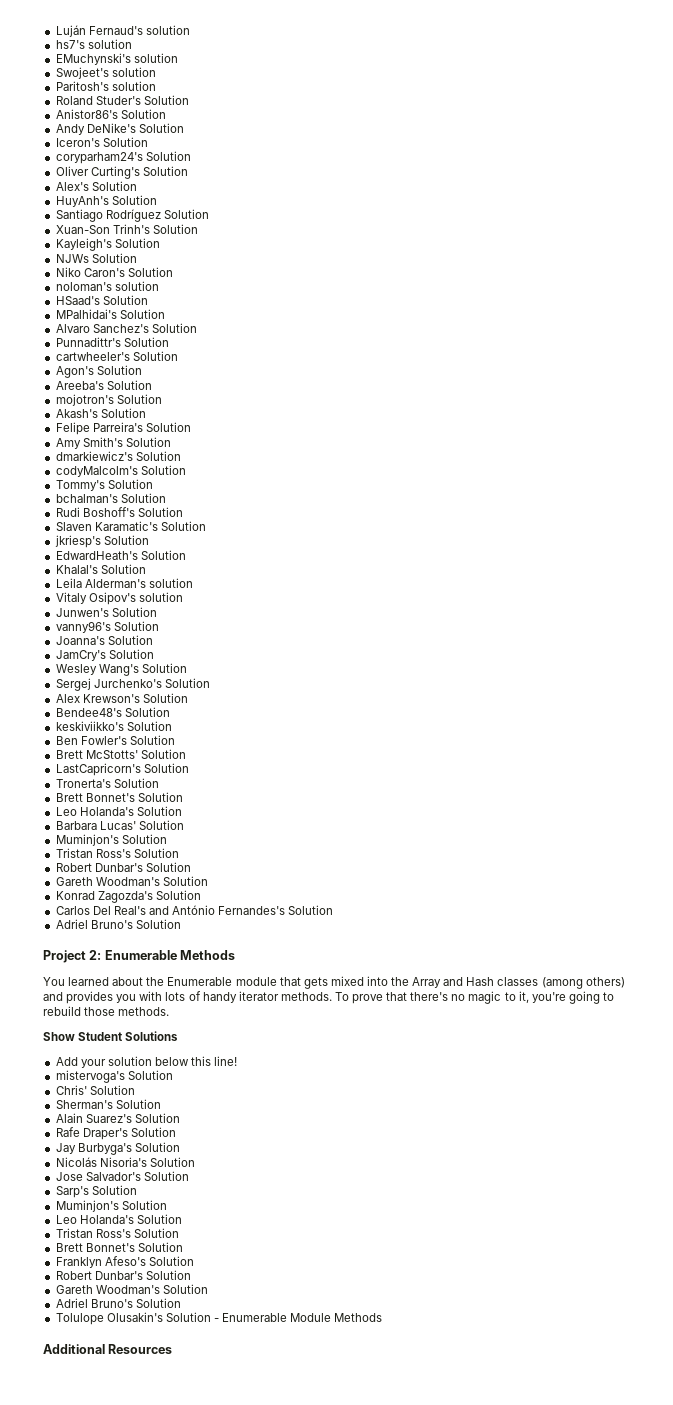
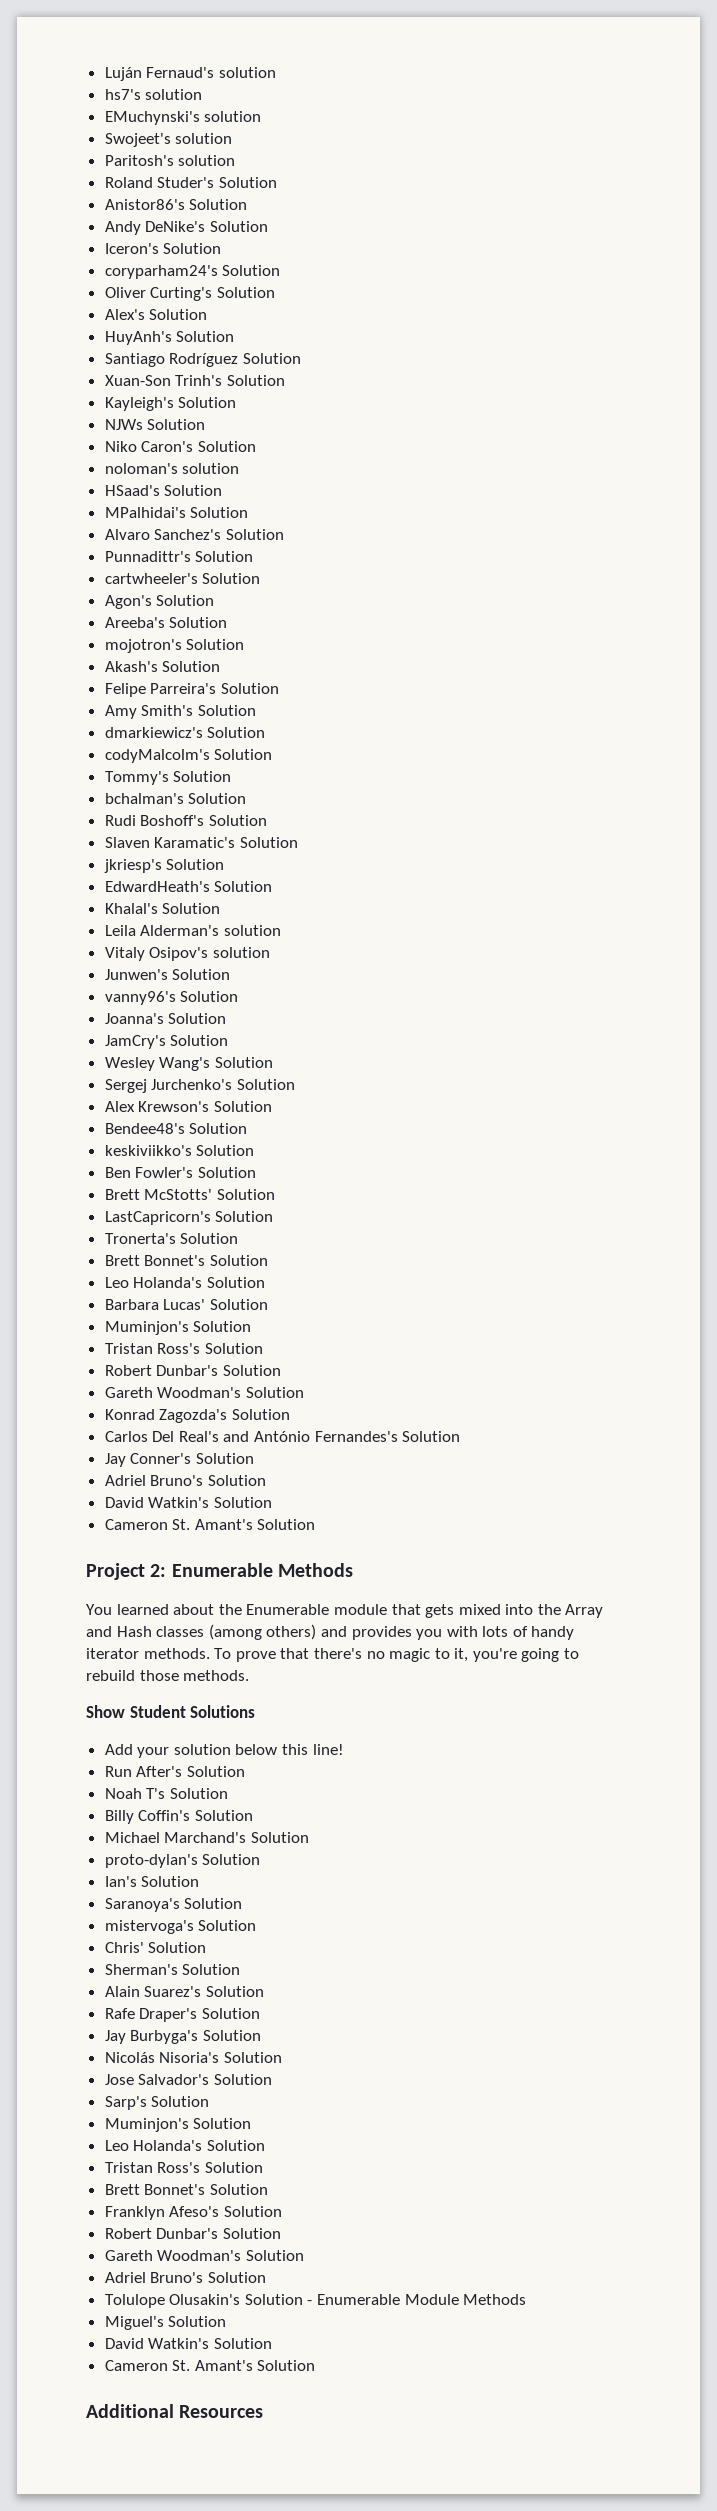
  Carlos Del Real's and António Fernandes's Solution
+ Jay Conner's Solution
  Adriel Bruno's Solution
+ David Watkin's Solution
+ Cameron St. Amant's Solution
+ Run After's Solution
+ Noah T's Solution
+ Billy Coffin's Solution
+ Michael Marchand's Solution
+ proto-dylan's Solution
+ Ian's Solution
+ Saranoya's Solution
+ Miguel's Solution
+ David Watkin's Solution
+ Cameron St. Amant's Solution

